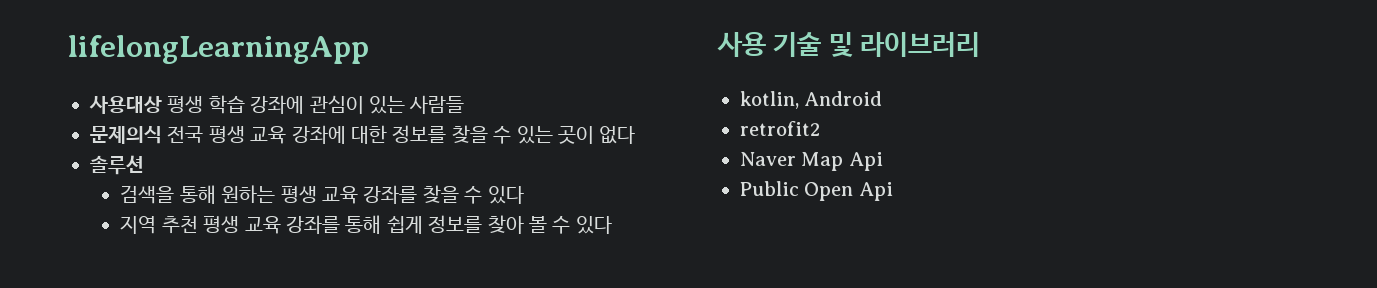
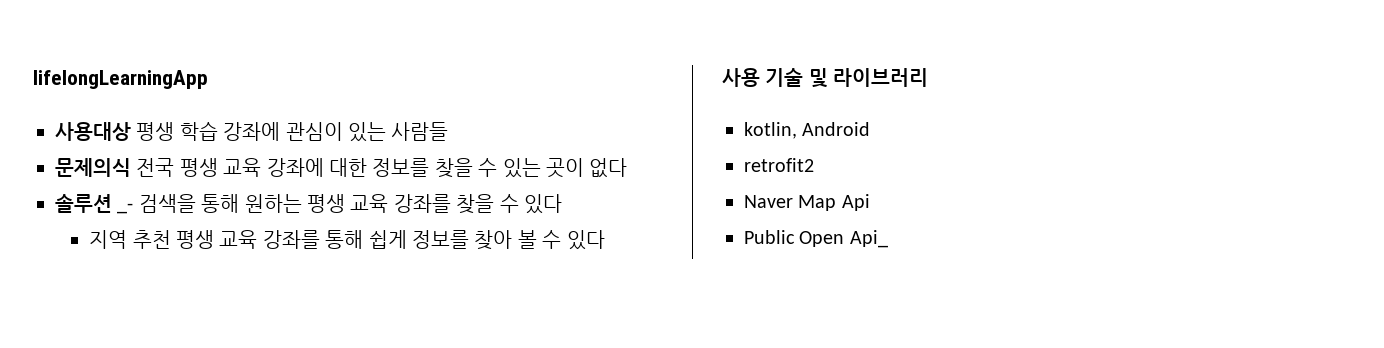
- 솔루션
- 검색을 통해 원하는 평생 교육 강좌를 찾을 수 있다
+ 솔루션 _- 검색을 통해 원하는 평생 교육 강좌를 찾을 수 있다
- Public Open Api
+ Public Open Api_

